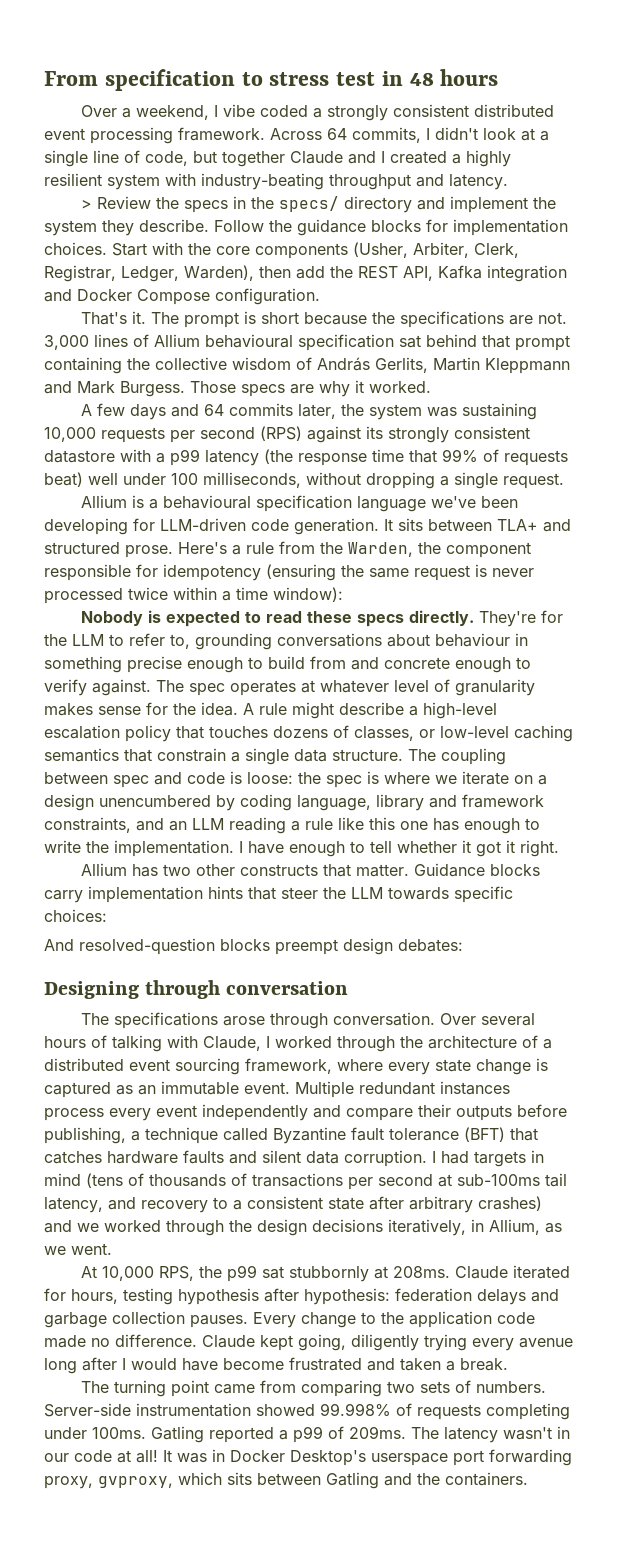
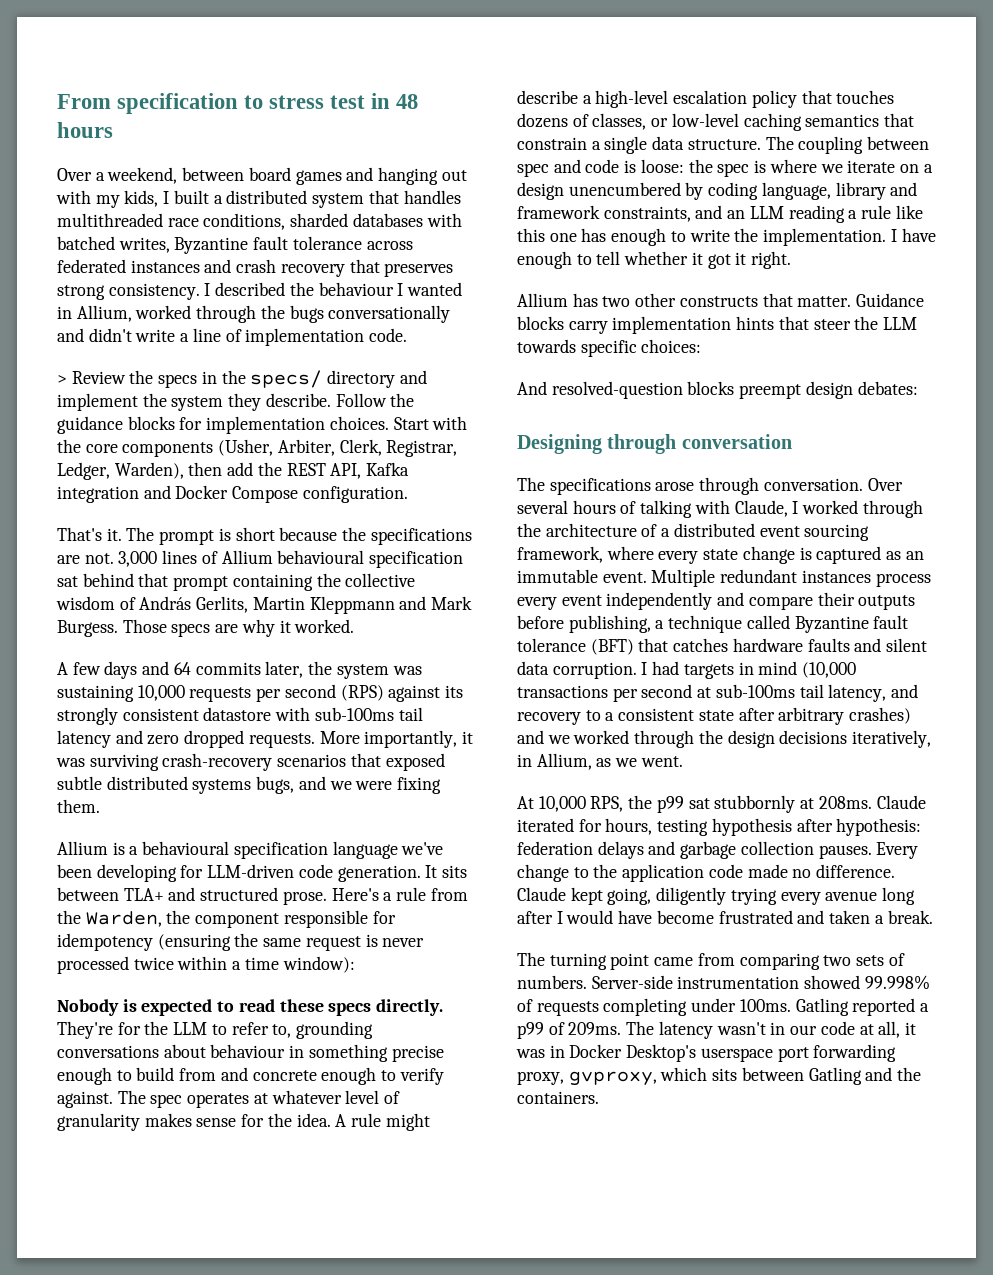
- Over a weekend, I vibe coded a strongly consistent distributed event processing framework. Across 64 commits, I didn't look at a single line of code, but together Claude and I created a highly resilient system with industry-beating throughput and latency.
+ Over a weekend, between board games and hanging out with my kids, I built a distributed system that handles multithreaded race conditions, sharded databases with batched writes, Byzantine fault tolerance across federated instances and crash recovery that preserves strong consistency. I described the behaviour I wanted in Allium, worked through the bugs conversationally and didn't write a line of implementation code.
- A few days and 64 commits later, the system was sustaining 10,000 requests per second (RPS) against its strongly consistent datastore with a p99 latency (the response time that 99% of requests beat) well under 100 milliseconds, without dropping a single request.
+ A few days and 64 commits later, the system was sustaining 10,000 requests per second (RPS) against its strongly consistent datastore with sub-100ms tail latency and zero dropped requests. More importantly, it was surviving crash-recovery scenarios that exposed subtle distributed systems bugs, and we were fixing them.
- I had targets in mind (tens of thousands of transactions per second at sub-100ms tail latency, and recovery to a consistent state after arbitrary crashes) and we worked through the design decisions iteratively, in Allium, as we went.
+ I had targets in mind (10,000 transactions per second at sub-100ms tail latency, and recovery to a consistent state after arbitrary crashes) and we worked through the design decisions iteratively, in Allium, as we went.
- The latency wasn't in our code at all! It was in Docker Desktop's userspace port forwarding proxy, gvproxy, which sits between Gatling and the containers.
+ The latency wasn't in our code at all, it was in Docker Desktop's userspace port forwarding proxy, gvproxy, which sits between Gatling and the containers.

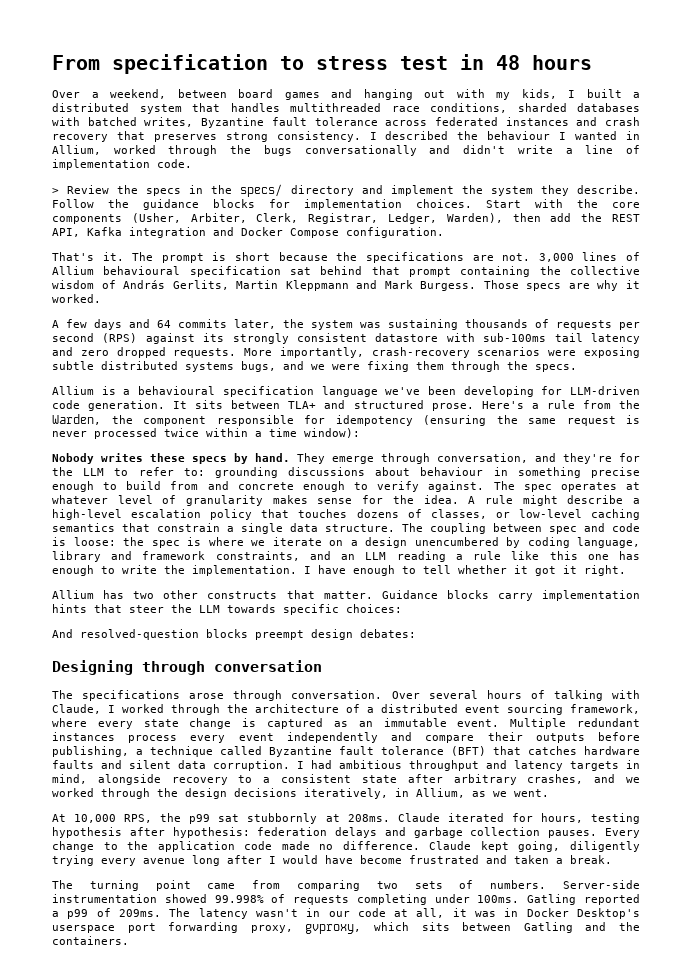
- A few days and 64 commits later, the system was sustaining 10,000 requests per second (RPS) against its strongly consistent datastore with sub-100ms tail latency and zero dropped requests.
+ A few days and 64 commits later, the system was sustaining thousands of requests per second (RPS) against its strongly consistent datastore with sub-100ms tail latency and zero dropped requests.
- More importantly, it was surviving crash-recovery scenarios that exposed subtle distributed systems bugs, and we were fixing them.
+ More importantly, crash-recovery scenarios were exposing subtle distributed systems bugs, and we were fixing them through the specs.
- Nobody is expected to read these specs directly. They're for the LLM to refer to, grounding conversations about behaviour in something precise enough to build from and concrete enough to verify against.
+ Nobody writes these specs by hand. They emerge through conversation, and they're for the LLM to refer to: grounding discussions about behaviour in something precise enough to build from and concrete enough to verify against.
- I had targets in mind (10,000 transactions per second at sub-100ms tail latency, and recovery to a consistent state after arbitrary crashes) and we worked through the design decisions iteratively, in Allium, as we went.
+ I had ambitious throughput and latency targets in mind, alongside recovery to a consistent state after arbitrary crashes, and we worked through the design decisions iteratively, in Allium, as we went.

